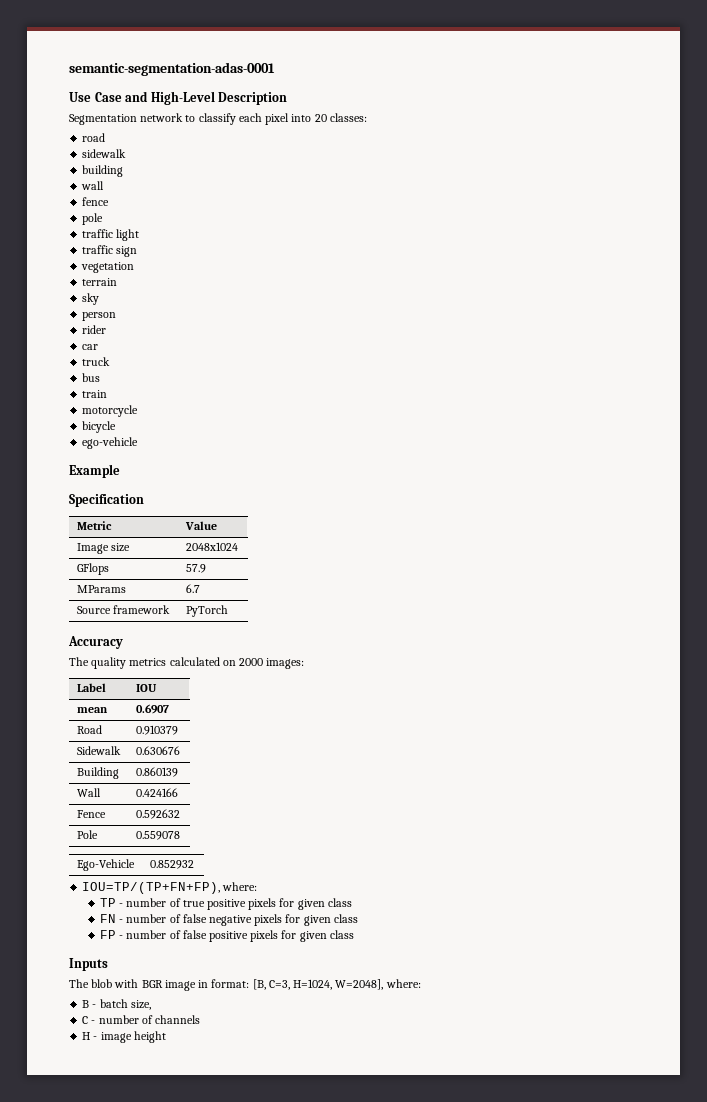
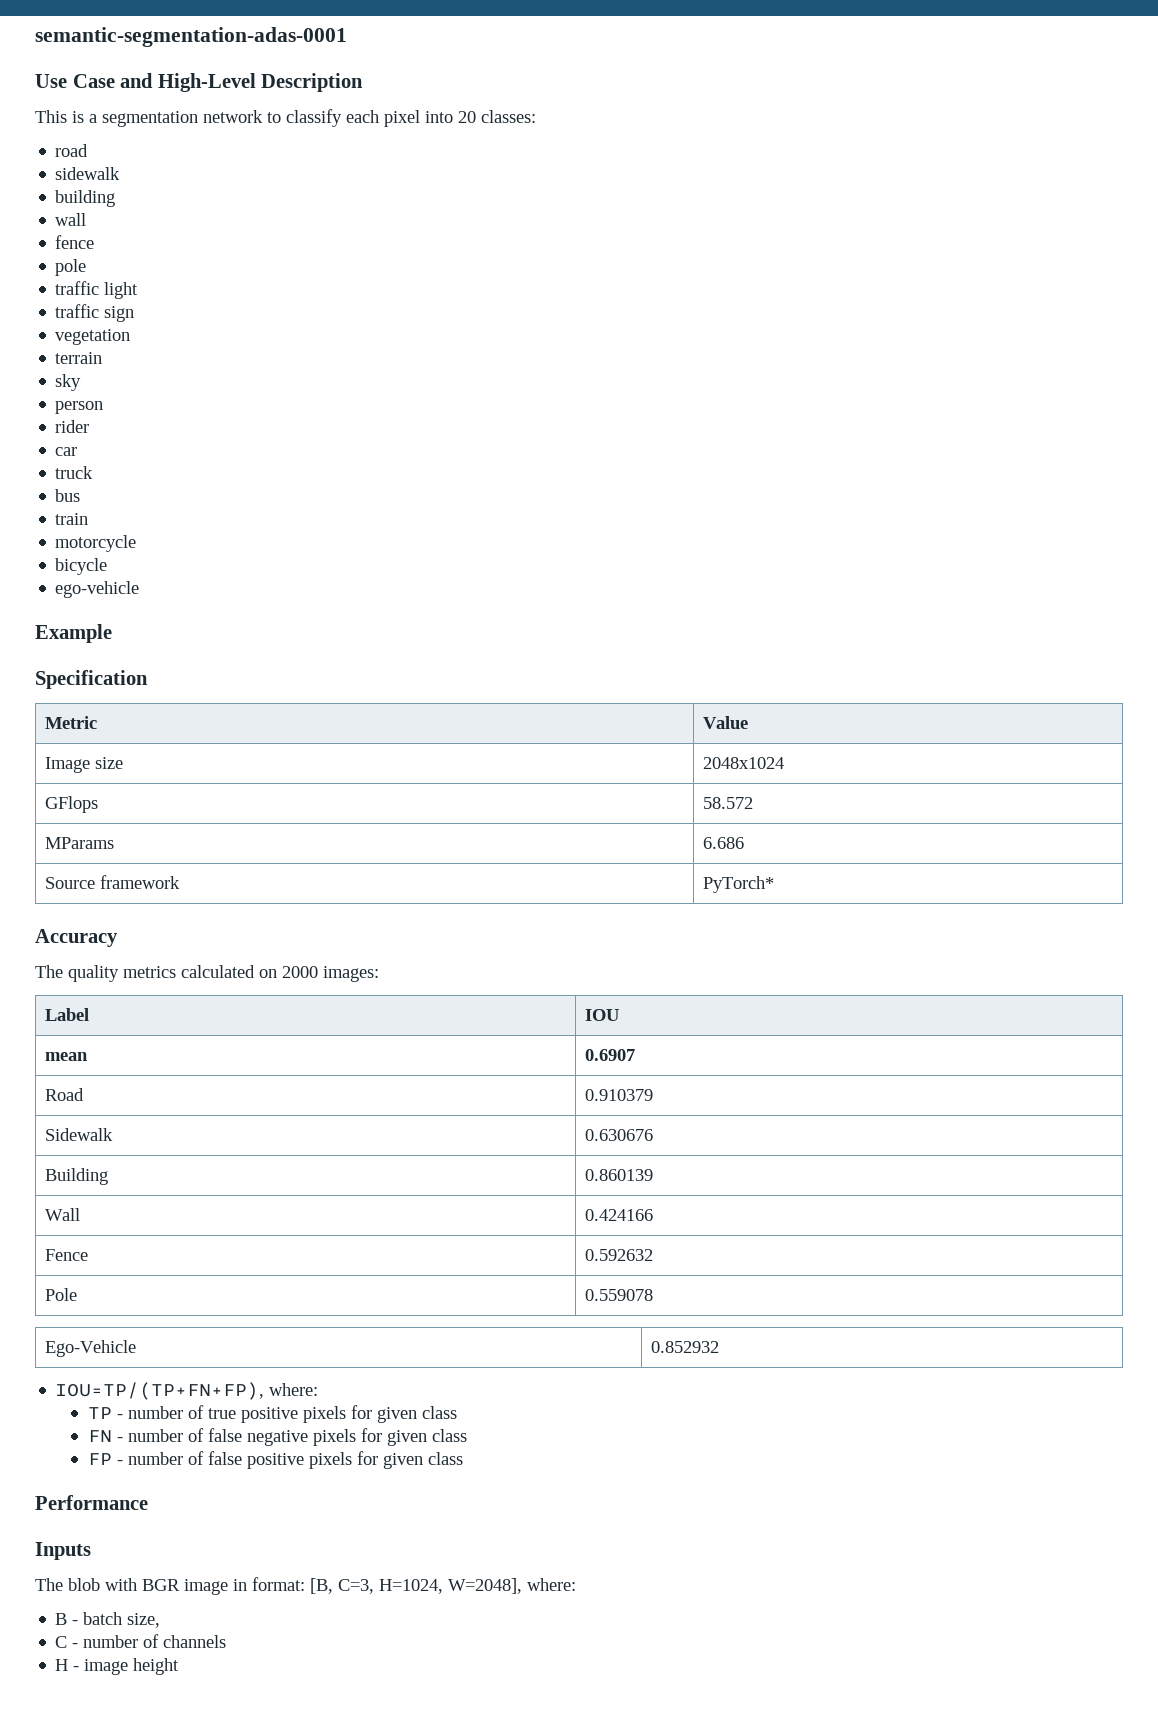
- Segmentation network to classify each pixel into 20 classes:
+ This is a segmentation network to classify each pixel into 20 classes:
- GFlops | 57.9
+ GFlops | 58.572
- MParams | 6.7
+ MParams | 6.686
- Source framework | PyTorch
+ Source framework | PyTorch*
+ Performance

